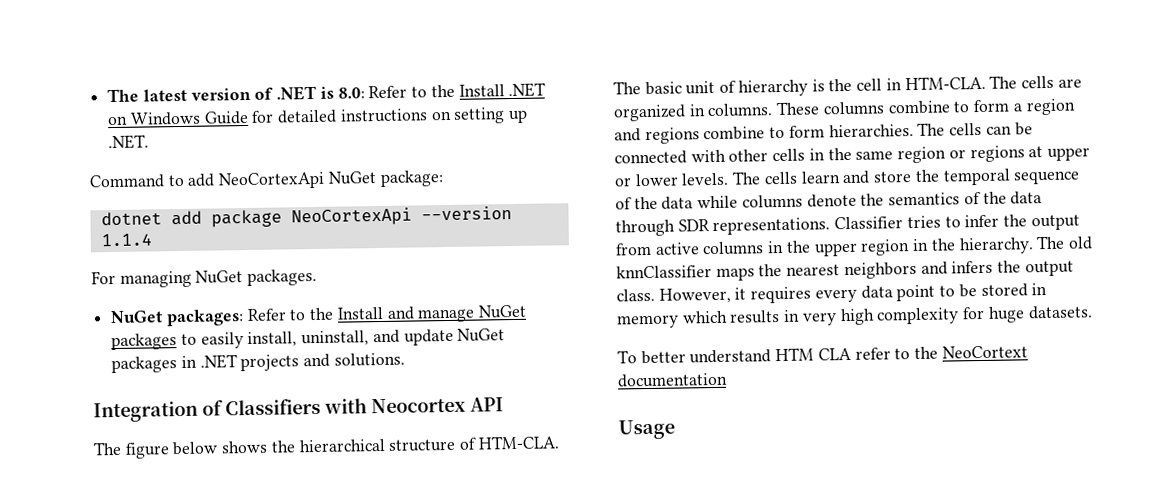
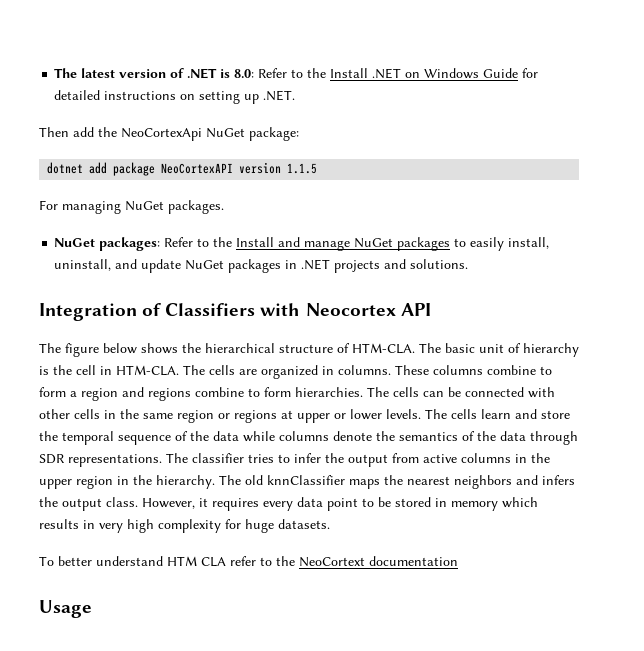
- Command to add NeoCortexApi NuGet package:
+ Then add the NeoCortexApi NuGet package:
- dotnet add package NeoCortexApi --version 1.1.4
+ dotnet add package NeoCortexAPI version 1.1.5
- Classifier tries to infer the output from active columns in the upper region in the hierarchy.
+ The classifier tries to infer the output from active columns in the upper region in the hierarchy.

